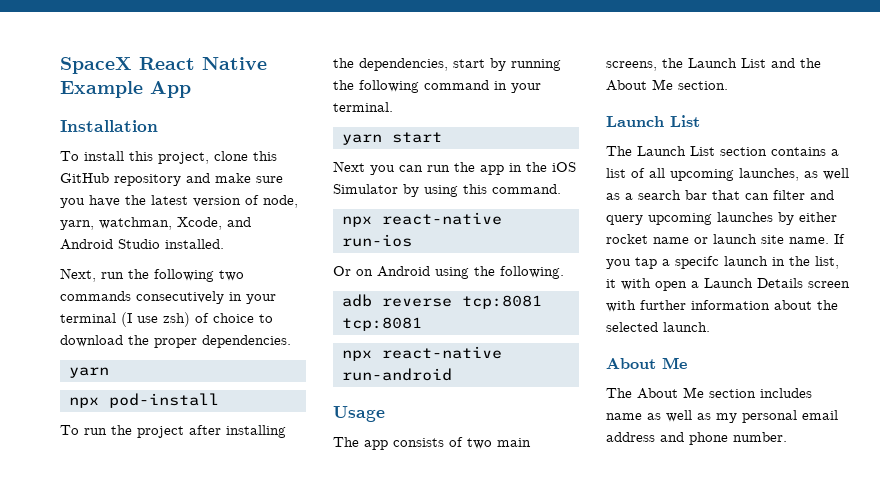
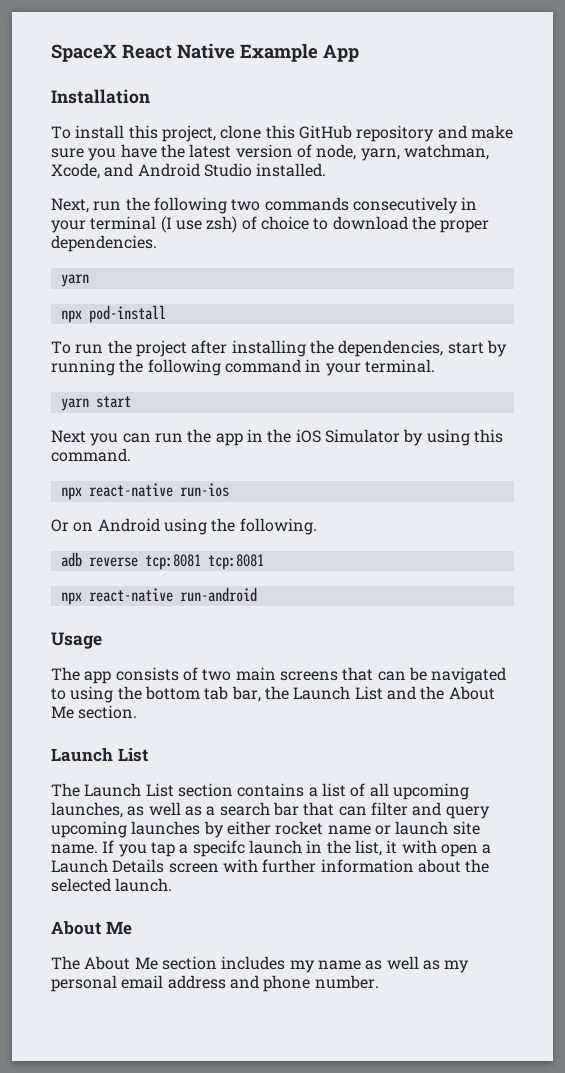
- The app consists of two main screens, the Launch List and the About Me section.
+ The app consists of two main screens that can be navigated to using the bottom tab bar, the Launch List and the About Me section.
- The About Me section includes name as well as my personal email address and phone number.
+ The About Me section includes my name as well as my personal email address and phone number.

